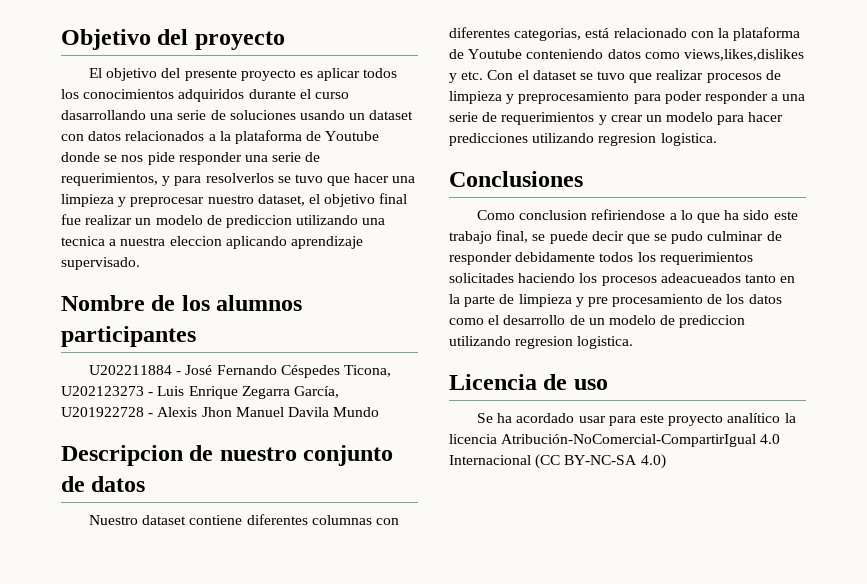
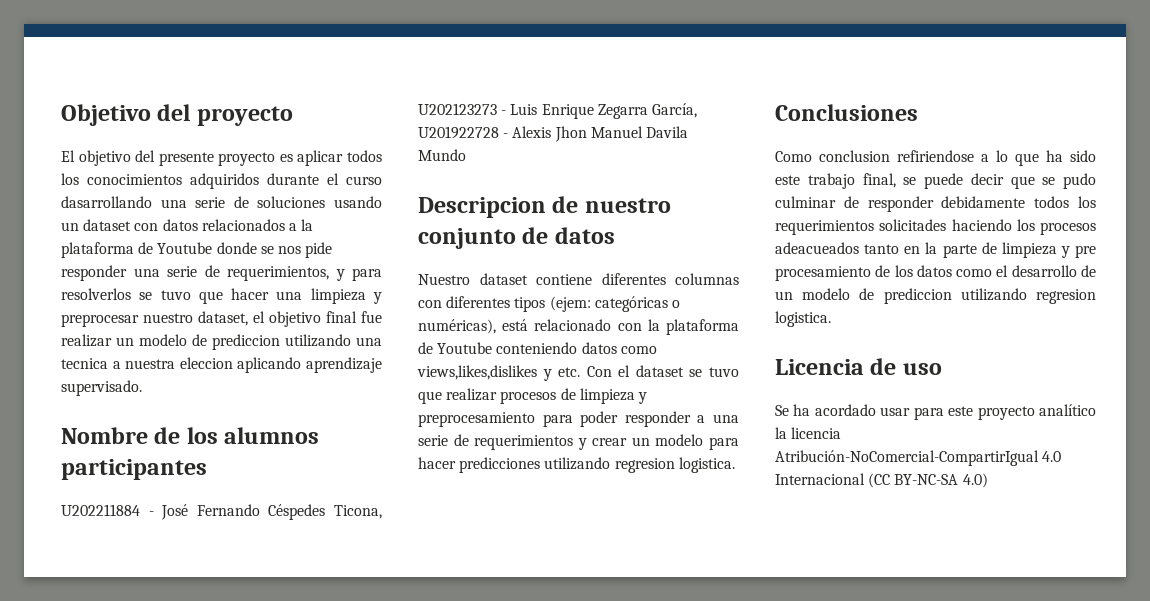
- Nuestro dataset contiene diferentes columnas con diferentes categorias, está relacionado con la plataforma de Youtube conteniendo datos como views,likes,dislikes y etc. Con el dataset se tuvo que realizar procesos de limpieza y preprocesamiento para poder responder a una serie de requerimientos y crear un modelo para hacer predicciones utilizando regresion logistica.
+ Nuestro dataset contiene diferentes columnas con diferentes tipos (ejem: categóricas o numéricas), está relacionado con la plataforma de Youtube conteniendo datos como views,likes,dislikes y etc. Con el dataset se tuvo que realizar procesos de limpieza y preprocesamiento para poder responder a una serie de requerimientos y crear un modelo para hacer predicciones utilizando regresion logistica.

